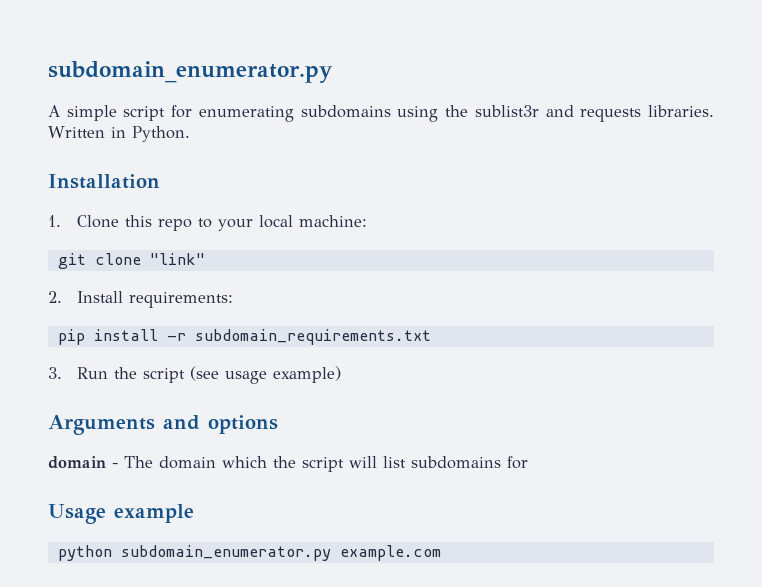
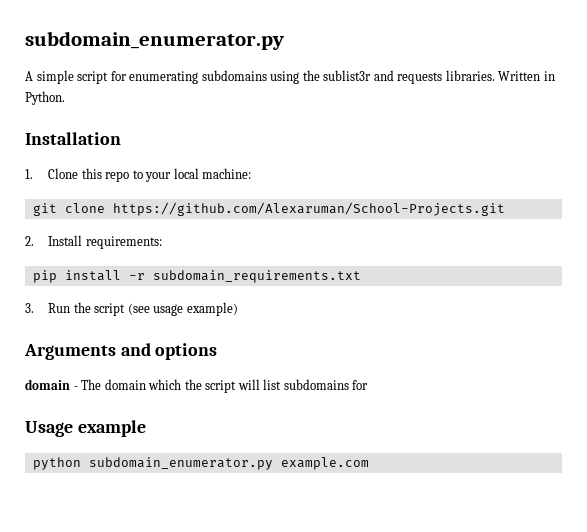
- git clone "link"
+ git clone https://github.com/Alexaruman/School-Projects.git

